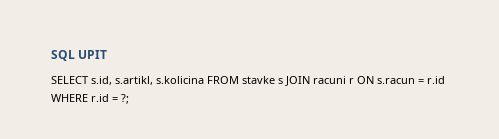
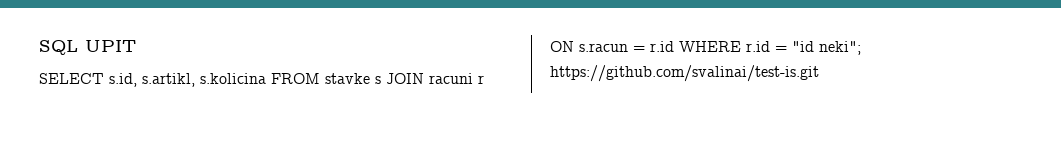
- SELECT s.id, s.artikl, s.kolicina FROM stavke s JOIN racuni r ON s.racun = r.id WHERE r.id = ?;
+ SELECT s.id, s.artikl, s.kolicina FROM stavke s JOIN racuni r ON s.racun = r.id WHERE r.id = "id neki"; https://github.com/svalinai/test-is.git

